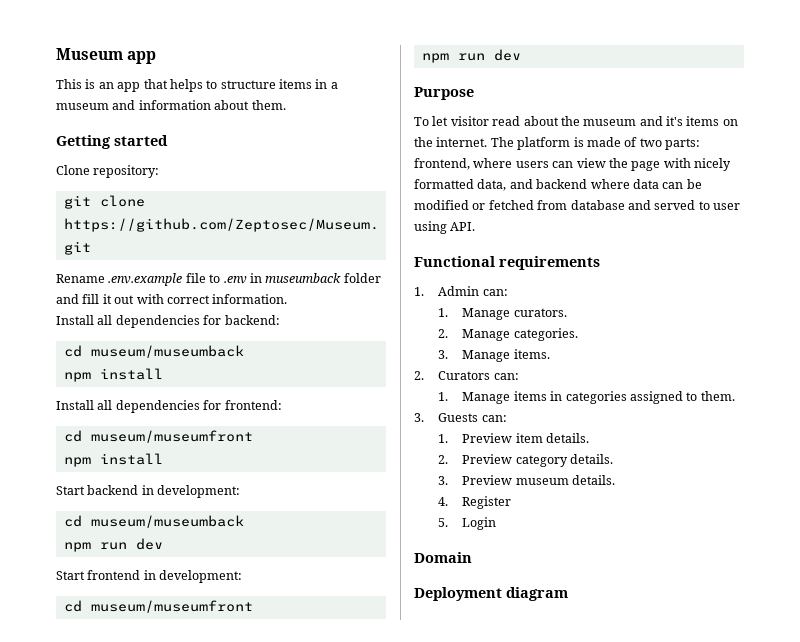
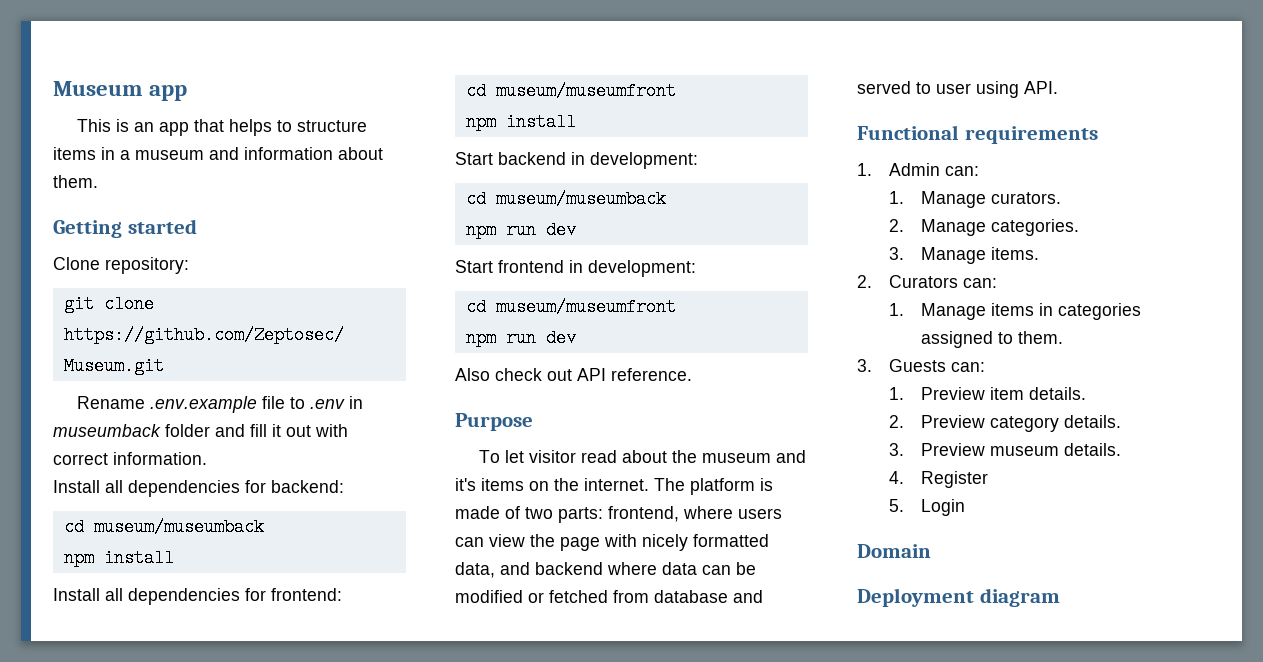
+ Also check out API reference.

